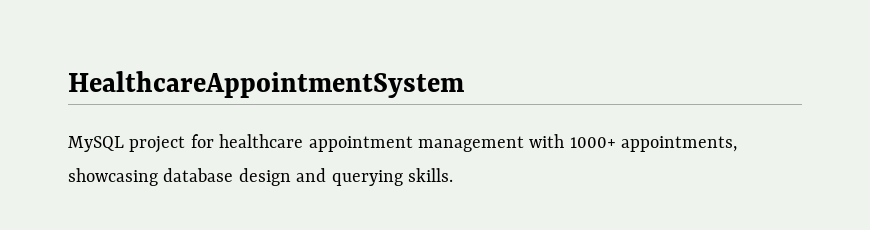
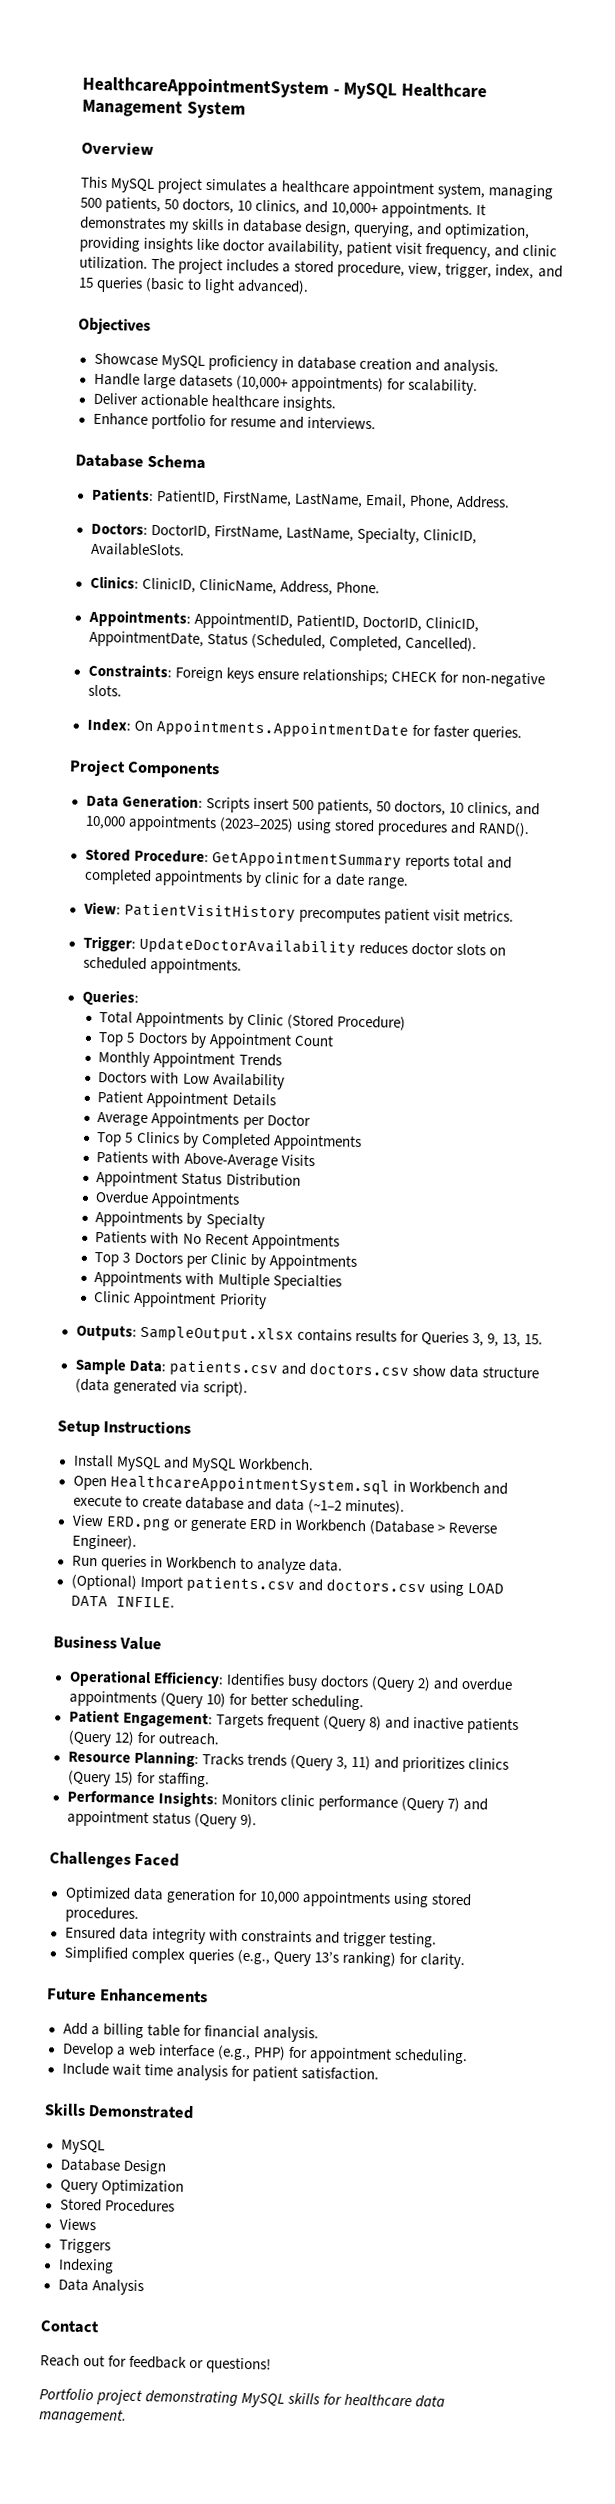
- HealthcareAppointmentSystem
- MySQL project for healthcare appointment management with 1000+ appointments, showcasing database design and querying skills.
+ HealthcareAppointmentSystem - MySQL Healthcare Management System
+ Overview
+ This MySQL project simulates a healthcare appointment system, managing 500 patients, 50 doctors, 10 clinics, and 10,000+ appointments. It demonstrates my skills in database design, querying, and optimization, providing insights like doctor availability, patient visit frequency, and clinic utilization. The project includes a stored procedure, view, trigger, index, and 15 queries (basic to light advanced).
+ Objectives
+ Showcase MySQL proficiency in database creation and analysis.
+ Handle large datasets (10,000+ appointments) for scalability.
+ Deliver actionable healthcare insights.
+ Enhance portfolio for resume and interviews.
+ Database Schema
+ Patients: PatientID, FirstName, LastName, Email, Phone, Address.
+ Doctors: DoctorID, FirstName, LastName, Specialty, ClinicID, AvailableSlots.
+ Clinics: ClinicID, ClinicName, Address, Phone.
+ Appointments: AppointmentID, PatientID, DoctorID, ClinicID, AppointmentDate, Status (Scheduled, Completed, Cancelled).
+ Constraints: Foreign keys ensure relationships; CHECK for non-negative slots.
+ Index: On Appointments.AppointmentDate for faster queries.
+ Project Components
+ Data Generation: Scripts insert 500 patients, 50 doctors, 10 clinics, and 10,000 appointments (2023–2025) using stored procedures and RAND().
+ Stored Procedure: GetAppointmentSummary reports total and completed appointments by clinic for a date range.
+ View: PatientVisitHistory precomputes patient visit metrics.
+ Trigger: UpdateDoctorAvailability reduces doctor slots on scheduled appointments.
+ Queries:
+ Total Appointments by Clinic (Stored Procedure)
+ Top 5 Doctors by Appointment Count
+ Monthly Appointment Trends
+ Doctors with Low Availability
+ Patient Appointment Details
+ Average Appointments per Doctor
+ Top 5 Clinics by Completed Appointments
+ Patients with Above-Average Visits
+ Appointment Status Distribution
+ Overdue Appointments
+ Appointments by Specialty
+ Patients with No Recent Appointments
+ Top 3 Doctors per Clinic by Appointments
+ Appointments with Multiple Specialties
+ Clinic Appointment Priority
+ Outputs: SampleOutput.xlsx contains results for Queries 3, 9, 13, 15.
+ Sample Data: patients.csv and doctors.csv show data structure (data generated via script).
+ Setup Instructions
+ Install MySQL and MySQL Workbench.
+ Open HealthcareAppointmentSystem.sql in Workbench and execute to create database and data (~1–2 minutes).
+ View ERD.png or generate ERD in Workbench (Database > Reverse Engineer).
+ Run queries in Workbench to analyze data.
+ (Optional) Import patients.csv and doctors.csv using LOAD DATA INFILE.
+ Business Value
+ Operational Efficiency: Identifies busy doctors (Query 2) and overdue appointments (Query 10) for better scheduling.
+ Patient Engagement: Targets frequent (Query 8) and inactive patients (Query 12) for outreach.
+ Resource Planning: Tracks trends (Query 3, 11) and prioritizes clinics (Query 15) for staffing.
+ Performance Insights: Monitors clinic performance (Query 7) and appointment status (Query 9).
+ Challenges Faced
+ Optimized data generation for 10,000 appointments using stored procedures.
+ Ensured data integrity with constraints and trigger testing.
+ Simplified complex queries (e.g., Query 13’s ranking) for clarity.
+ Future Enhancements
+ Add a billing table for financial analysis.
+ Develop a web interface (e.g., PHP) for appointment scheduling.
+ Include wait time analysis for patient satisfaction.
+ Skills Demonstrated
+ MySQL
+ Database Design
+ Query Optimization
+ Stored Procedures
+ Views
+ Triggers
+ Indexing
+ Data Analysis
+ Contact
+ Reach out for feedback or questions!
+ Portfolio project demonstrating MySQL skills for healthcare data management.

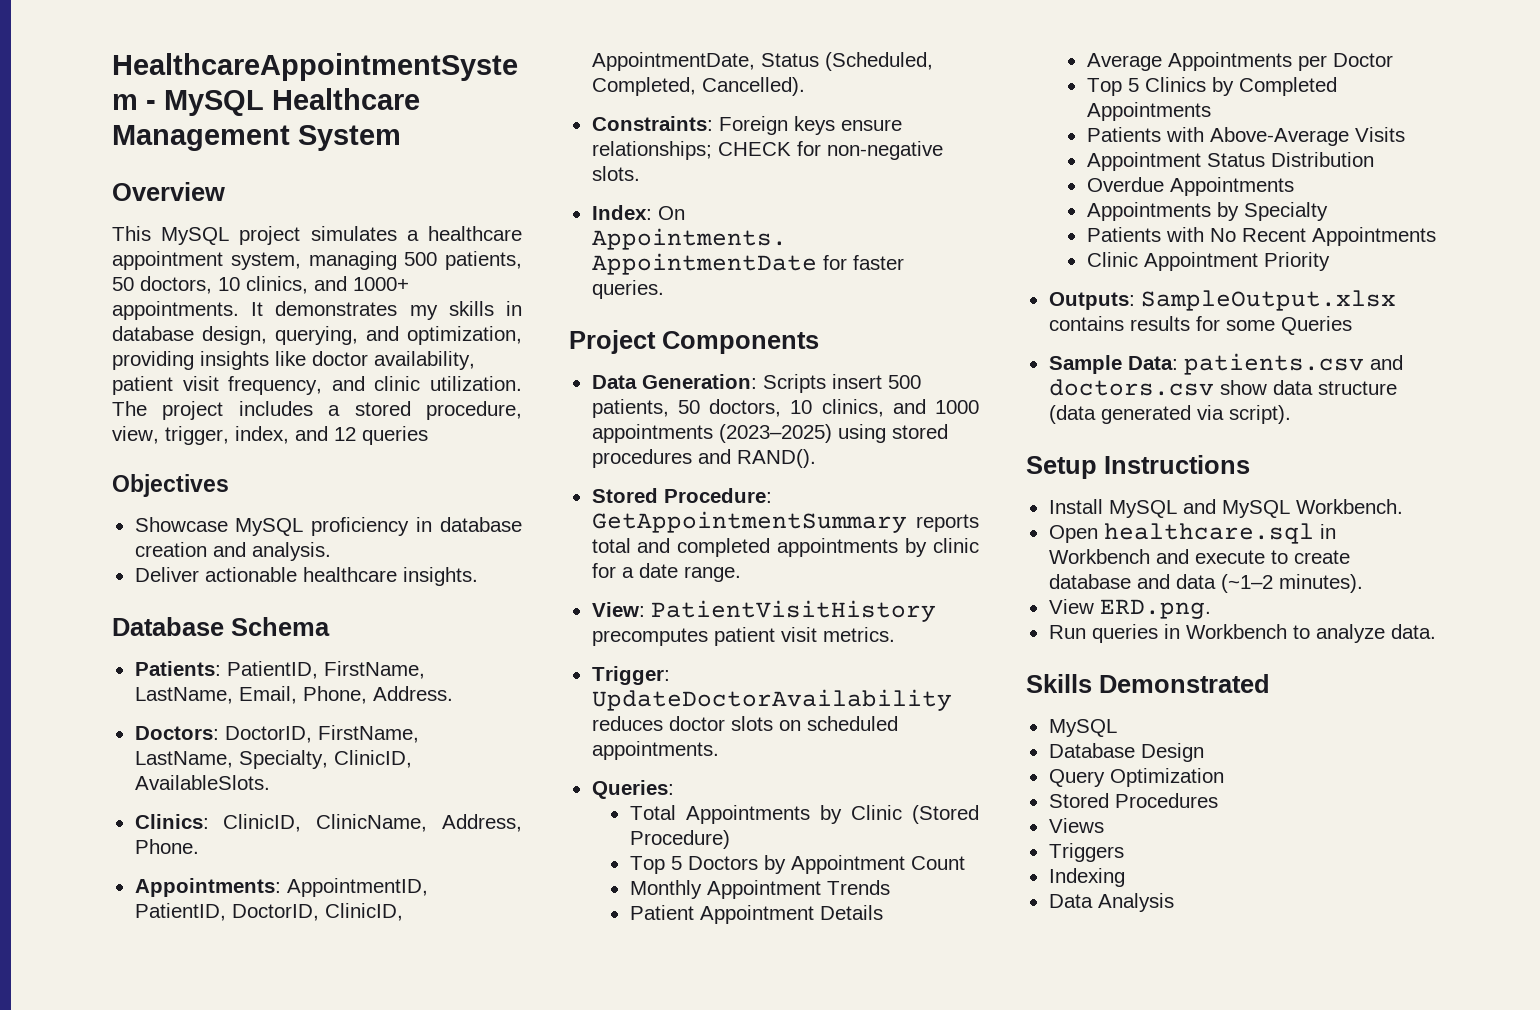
- This MySQL project simulates a healthcare appointment system, managing 500 patients, 50 doctors, 10 clinics, and 10,000+ appointments.
+ This MySQL project simulates a healthcare appointment system, managing 500 patients, 50 doctors, 10 clinics, and 1000+ appointments.
- The project includes a stored procedure, view, trigger, index, and 15 queries (basic to light advanced).
+ The project includes a stored procedure, view, trigger, index, and 12 queries
- Handle large datasets (10,000+ appointments) for scalability.
  Deliver actionable healthcare insights.
- Enhance portfolio for resume and interviews.
- Data Generation: Scripts insert 500 patients, 50 doctors, 10 clinics, and 10,000 appointments (2023–2025) using stored procedures and RAND().
+ Data Generation: Scripts insert 500 patients, 50 doctors, 10 clinics, and 1000 appointments (2023–2025) using stored procedures and RAND().
- Doctors with Low Availability
- Top 3 Doctors per Clinic by Appointments
- Appointments with Multiple Specialties
- Outputs: SampleOutput.xlsx contains results for Queries 3, 9, 13, 15.
+ Outputs: SampleOutput.xlsx contains results for some Queries
- Open HealthcareAppointmentSystem.sql in Workbench and execute to create database and data (~1–2 minutes).
+ Open healthcare.sql in Workbench and execute to create database and data (~1–2 minutes).
- View ERD.png or generate ERD in Workbench (Database > Reverse Engineer).
+ View ERD.png.
- (Optional) Import patients.csv and doctors.csv using LOAD DATA INFILE.
- Business Value
- Operational Efficiency: Identifies busy doctors (Query 2) and overdue appointments (Query 10) for better scheduling.
- Patient Engagement: Targets frequent (Query 8) and inactive patients (Query 12) for outreach.
- Resource Planning: Tracks trends (Query 3, 11) and prioritizes clinics (Query 15) for staffing.
- Performance Insights: Monitors clinic performance (Query 7) and appointment status (Query 9).
- Challenges Faced
- Optimized data generation for 10,000 appointments using stored procedures.
- Ensured data integrity with constraints and trigger testing.
- Simplified complex queries (e.g., Query 13’s ranking) for clarity.
- Future Enhancements
- Add a billing table for financial analysis.
- Develop a web interface (e.g., PHP) for appointment scheduling.
- Include wait time analysis for patient satisfaction.
- Contact
- Reach out for feedback or questions!
- Portfolio project demonstrating MySQL skills for healthcare data management.

